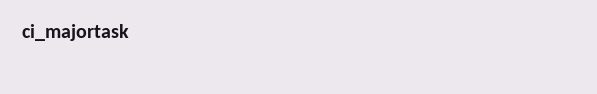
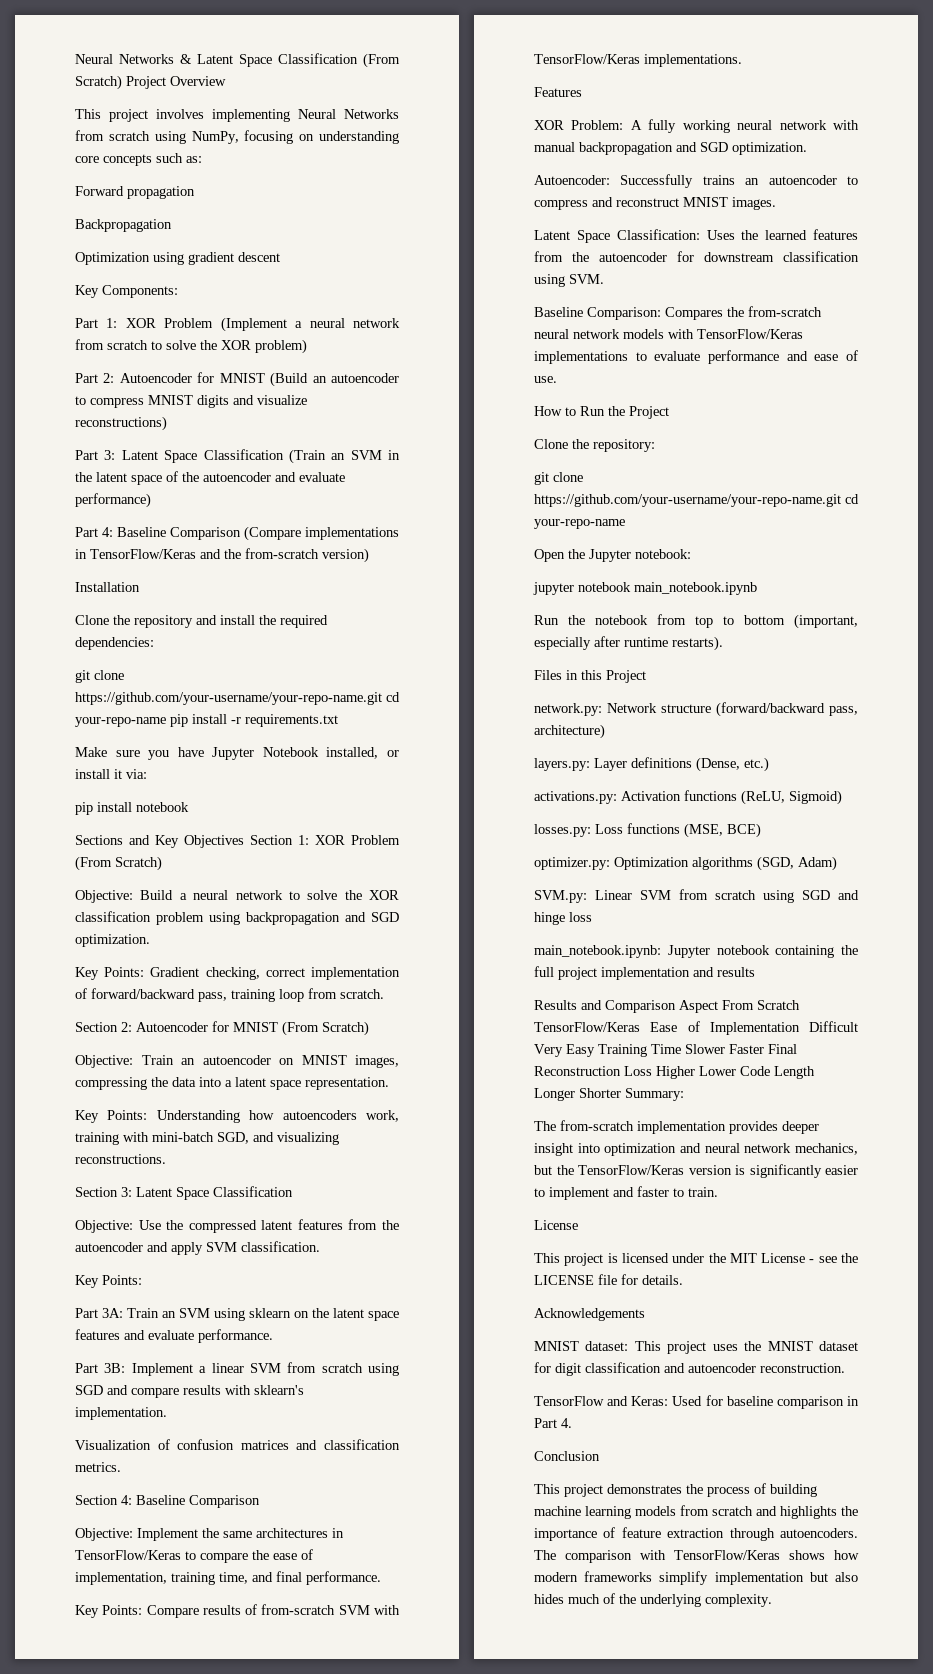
- ci_majortask
+ Neural Networks & Latent Space Classification (From Scratch) Project Overview
+ This project involves implementing Neural Networks from scratch using NumPy, focusing on understanding core concepts such as:
+ Forward propagation
+ Backpropagation
+ Optimization using gradient descent
+ Key Components:
+ Part 1: XOR Problem (Implement a neural network from scratch to solve the XOR problem)
+ Part 2: Autoencoder for MNIST (Build an autoencoder to compress MNIST digits and visualize reconstructions)
+ Part 3: Latent Space Classification (Train an SVM in the latent space of the autoencoder and evaluate performance)
+ Part 4: Baseline Comparison (Compare implementations in TensorFlow/Keras and the from-scratch version)
+ Installation
+ Clone the repository and install the required dependencies:
+ git clone https://github.com/your-username/your-repo-name.git cd your-repo-name pip install -r requirements.txt
+ Make sure you have Jupyter Notebook installed, or install it via:
+ pip install notebook
+ Sections and Key Objectives Section 1: XOR Problem (From Scratch)
+ Objective: Build a neural network to solve the XOR classification problem using backpropagation and SGD optimization.
+ Key Points: Gradient checking, correct implementation of forward/backward pass, training loop from scratch.
+ Section 2: Autoencoder for MNIST (From Scratch)
+ Objective: Train an autoencoder on MNIST images, compressing the data into a latent space representation.
+ Key Points: Understanding how autoencoders work, training with mini-batch SGD, and visualizing reconstructions.
+ Section 3: Latent Space Classification
+ Objective: Use the compressed latent features from the autoencoder and apply SVM classification.
+ Key Points:
+ Part 3A: Train an SVM using sklearn on the latent space features and evaluate performance.
+ Part 3B: Implement a linear SVM from scratch using SGD and compare results with sklearn's implementation.
+ Visualization of confusion matrices and classification metrics.
+ Section 4: Baseline Comparison
+ Objective: Implement the same architectures in TensorFlow/Keras to compare the ease of implementation, training time, and final performance.
+ Key Points: Compare results of from-scratch SVM with TensorFlow/Keras implementations.
+ Features
+ XOR Problem: A fully working neural network with manual backpropagation and SGD optimization.
+ Autoencoder: Successfully trains an autoencoder to compress and reconstruct MNIST images.
+ Latent Space Classification: Uses the learned features from the autoencoder for downstream classification using SVM.
+ Baseline Comparison: Compares the from-scratch neural network models with TensorFlow/Keras implementations to evaluate performance and ease of use.
+ How to Run the Project
+ Clone the repository:
+ git clone https://github.com/your-username/your-repo-name.git cd your-repo-name
+ Open the Jupyter notebook:
+ jupyter notebook main_notebook.ipynb
+ Run the notebook from top to bottom (important, especially after runtime restarts).
+ Files in this Project
+ network.py: Network structure (forward/backward pass, architecture)
+ layers.py: Layer definitions (Dense, etc.)
+ activations.py: Activation functions (ReLU, Sigmoid)
+ losses.py: Loss functions (MSE, BCE)
+ optimizer.py: Optimization algorithms (SGD, Adam)
+ SVM.py: Linear SVM from scratch using SGD and hinge loss
+ main_notebook.ipynb: Jupyter notebook containing the full project implementation and results
+ Results and Comparison Aspect From Scratch TensorFlow/Keras Ease of Implementation Difficult Very Easy Training Time Slower Faster Final Reconstruction Loss Higher Lower Code Length Longer Shorter Summary:
+ The from-scratch implementation provides deeper insight into optimization and neural network mechanics, but the TensorFlow/Keras version is significantly easier to implement and faster to train.
+ License
+ This project is licensed under the MIT License - see the LICENSE file for details.
+ Acknowledgements
+ MNIST dataset: This project uses the MNIST dataset for digit classification and autoencoder reconstruction.
+ TensorFlow and Keras: Used for baseline comparison in Part 4.
+ Conclusion
+ This project demonstrates the process of building machine learning models from scratch and highlights the importance of feature extraction through autoencoders. The comparison with TensorFlow/Keras shows how modern frameworks simplify implementation but also hides much of the underlying complexity.

